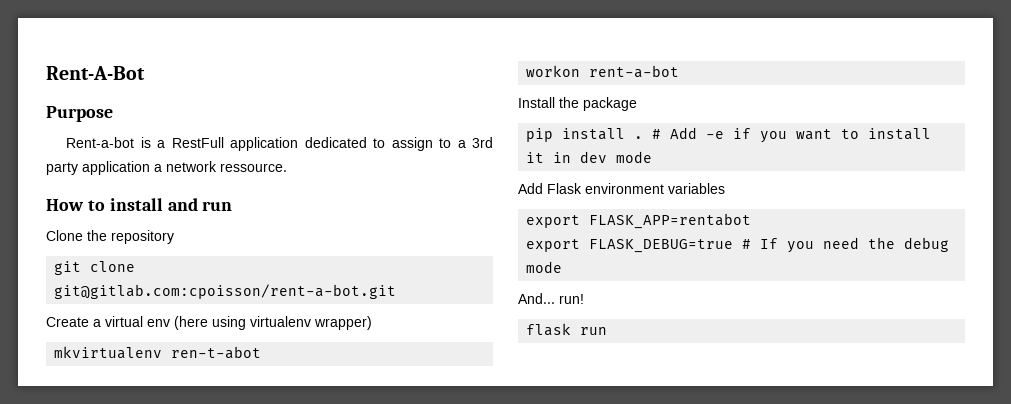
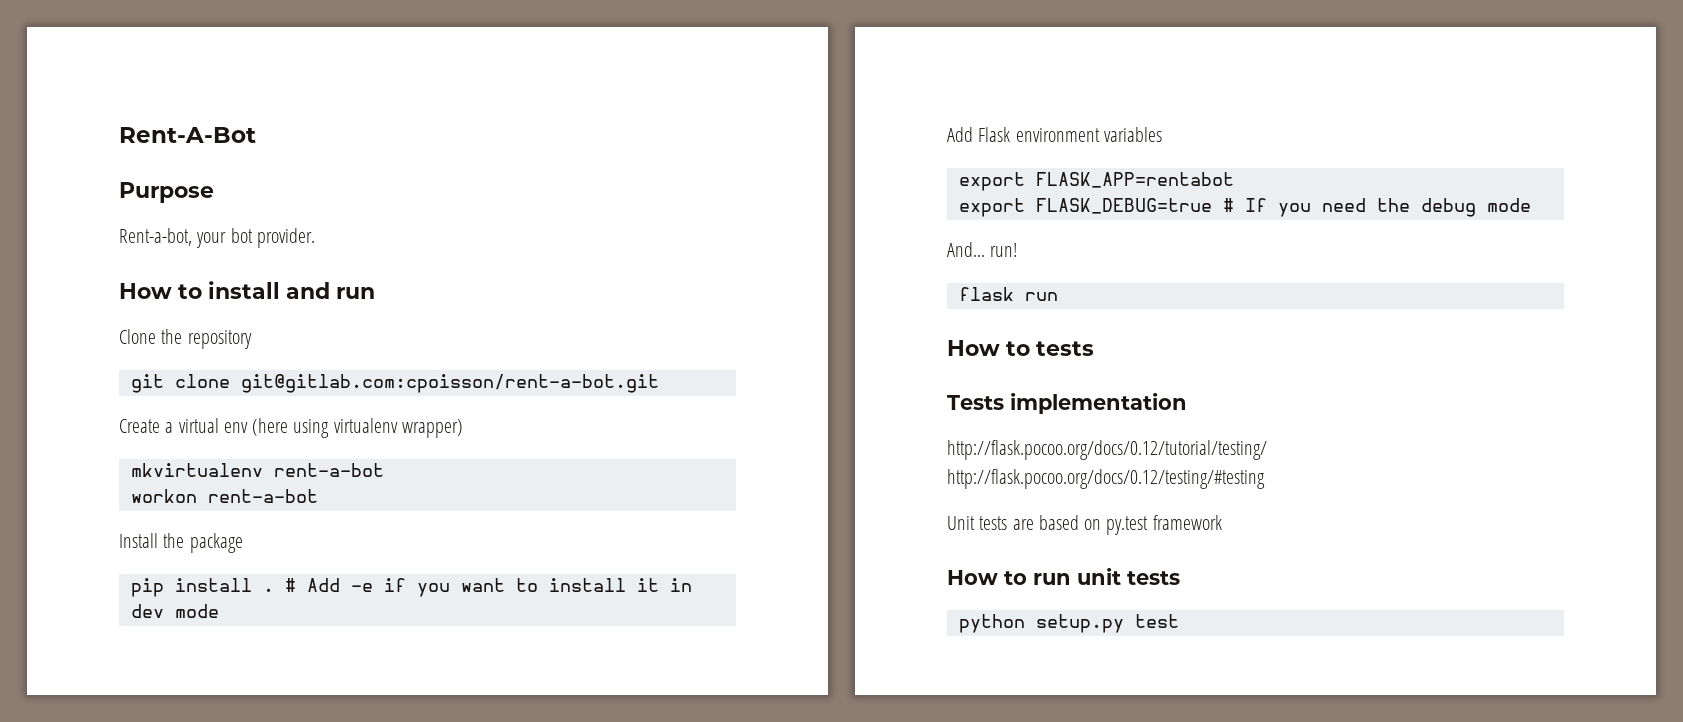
- Rent-a-bot is a RestFull application dedicated to assign to a 3rd party application a network ressource.
+ Rent-a-bot, your bot provider.
- mkvirtualenv ren-t-abot
+ mkvirtualenv rent-a-bot
+ How to tests
+ Tests implementation
+ http://flask.pocoo.org/docs/0.12/tutorial/testing/ http://flask.pocoo.org/docs/0.12/testing/#testing
+ Unit tests are based on py.test framework
+ How to run unit tests
+ python setup.py test

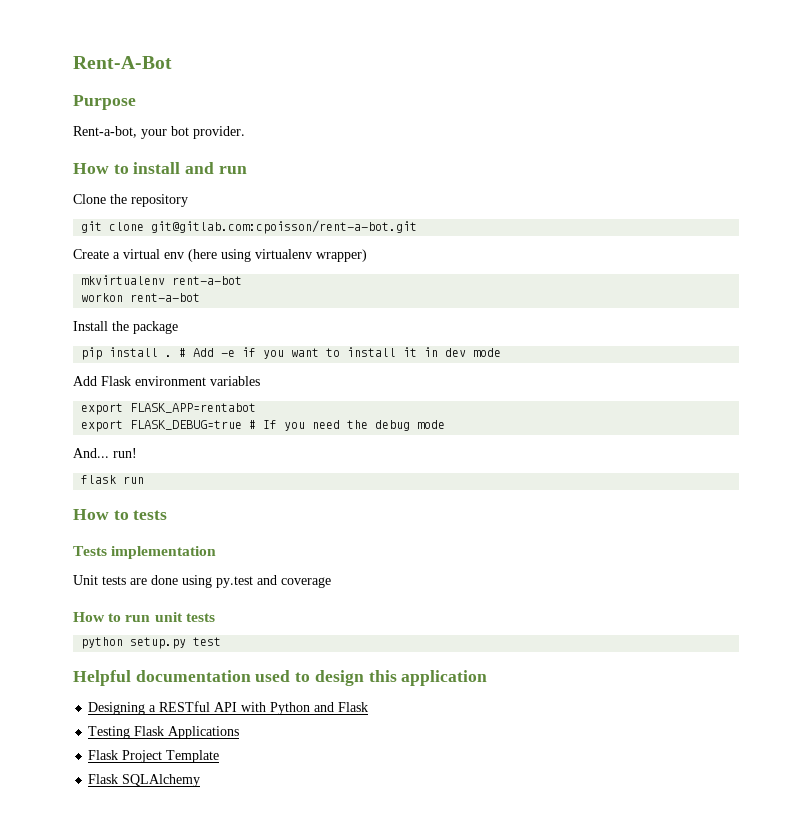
- http://flask.pocoo.org/docs/0.12/tutorial/testing/ http://flask.pocoo.org/docs/0.12/testing/#testing
- Unit tests are based on py.test framework
+ Unit tests are done using py.test and coverage
+ Helpful documentation used to design this application
+ Designing a RESTful API with Python and Flask
+ Testing Flask Applications
+ Flask Project Template
+ Flask SQLAlchemy

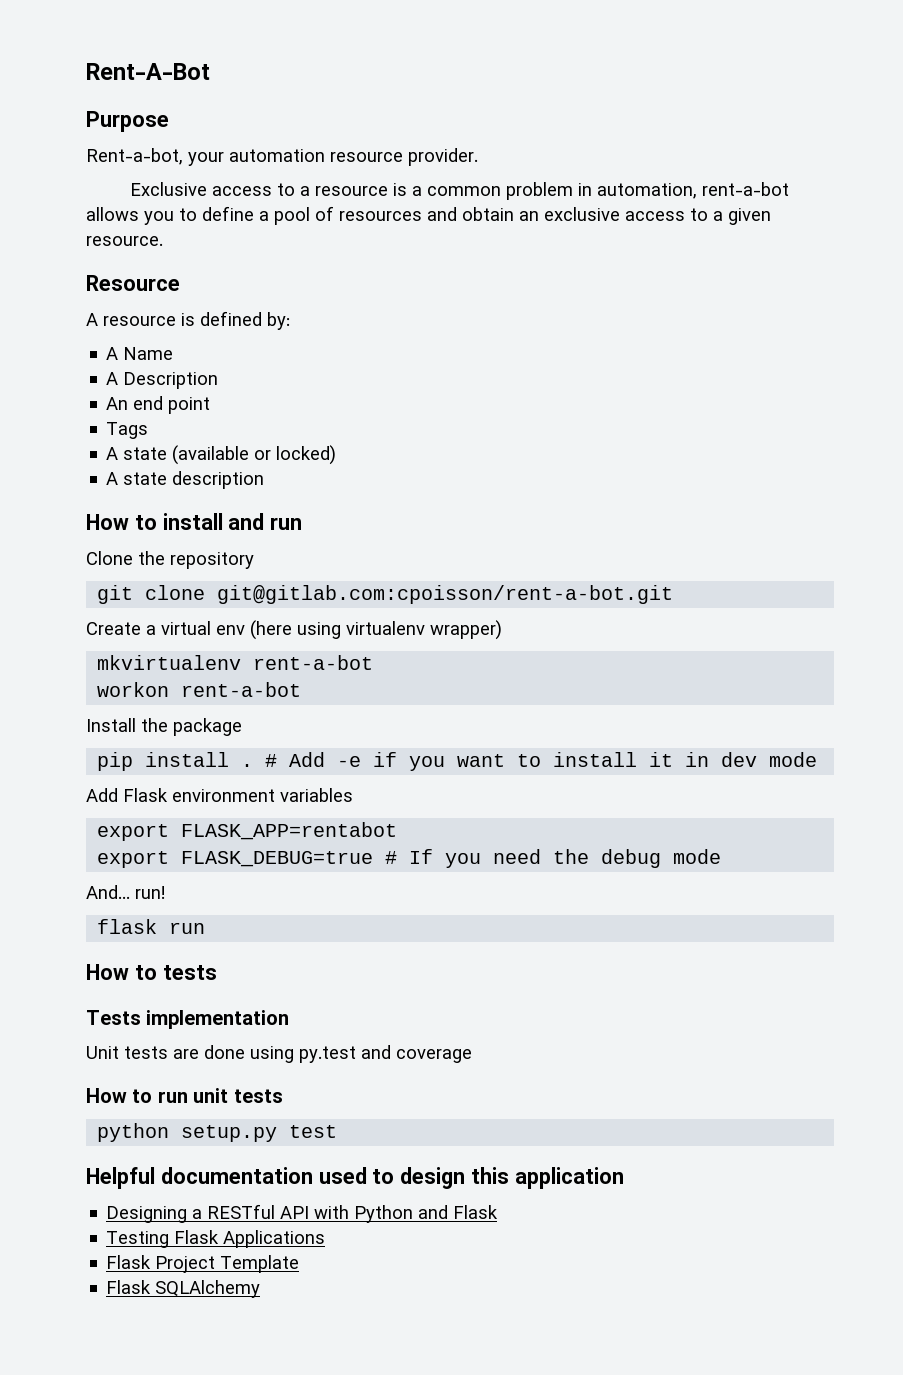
- Rent-a-bot, your bot provider.
+ Rent-a-bot, your automation resource provider.
+ Exclusive access to a resource is a common problem in automation, rent-a-bot allows you to define a pool of resources and obtain an exclusive access to a given resource.
+ Resource
+ A resource is defined by:
+ A Name
+ A Description
+ An end point
+ Tags
+ A state (available or locked)
+ A state description

